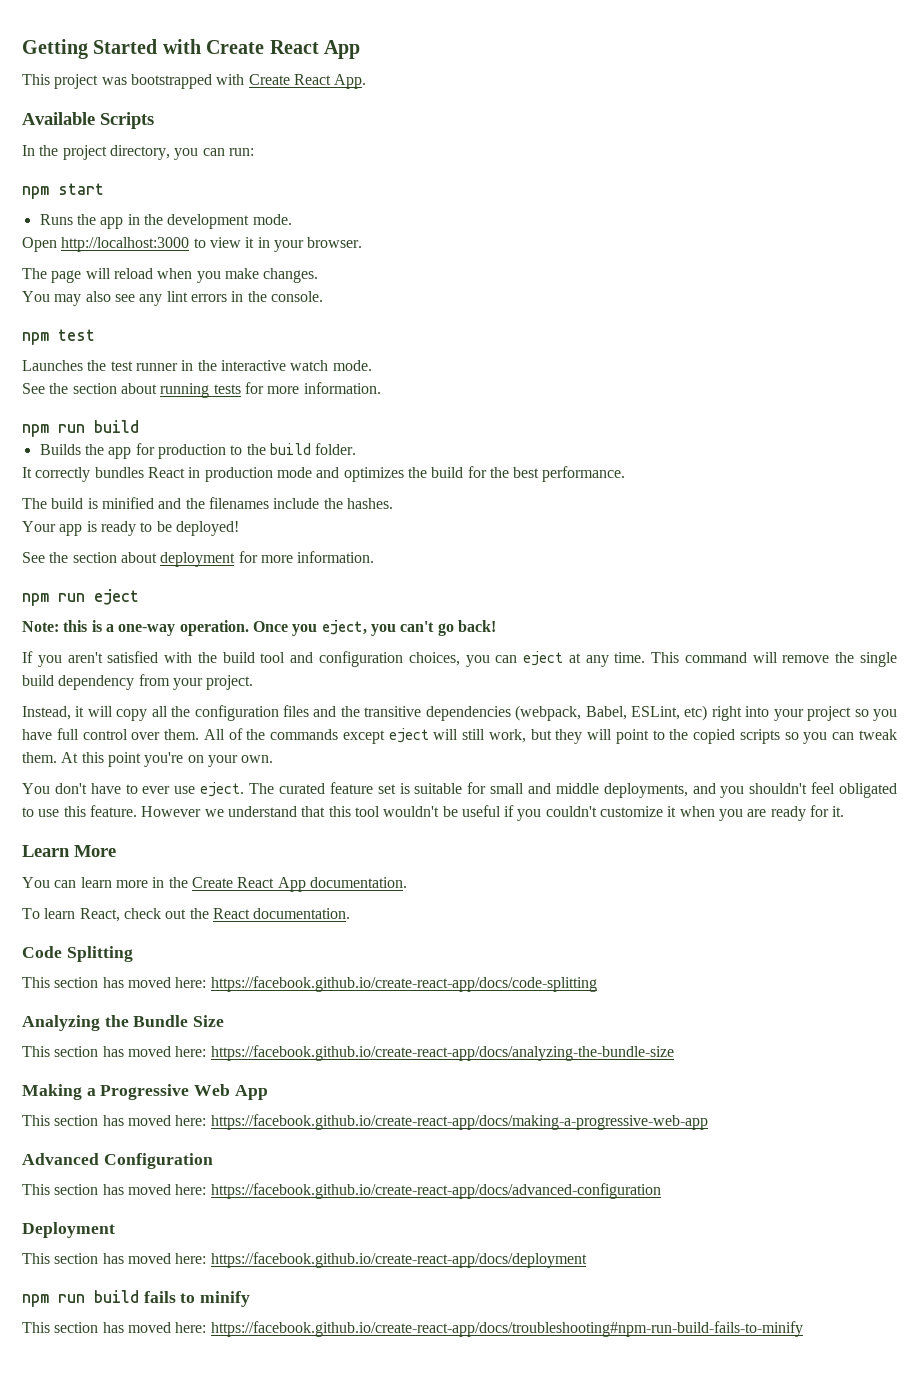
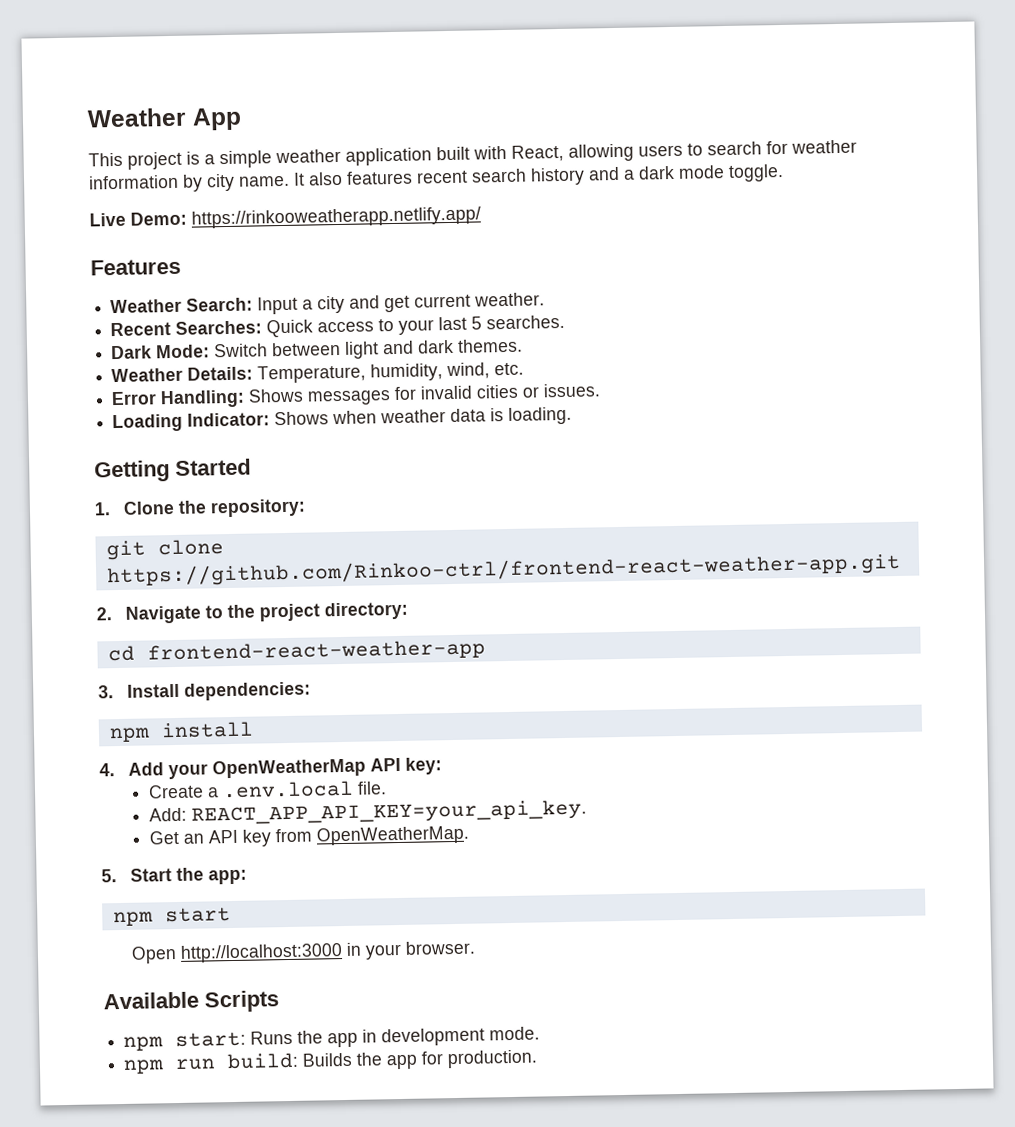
- Getting Started with Create React App
- This project was bootstrapped with Create React App.
+ Weather App
+ This project is a simple weather application built with React, allowing users to search for weather information by city name. It also features recent search history and a dark mode toggle.
+ Live Demo: https://rinkooweatherapp.netlify.app/
+ Features
+ Weather Search: Input a city and get current weather.
+ Recent Searches: Quick access to your last 5 searches.
+ Dark Mode: Switch between light and dark themes.
+ Weather Details: Temperature, humidity, wind, etc.
+ Error Handling: Shows messages for invalid cities or issues.
+ Loading Indicator: Shows when weather data is loading.
+ Getting Started
+ 1. Clone the repository:
+ git clone https://github.com/Rinkoo-ctrl/frontend-react-weather-app.git
+ 2. Navigate to the project directory:
+ cd frontend-react-weather-app
+ 3. Install dependencies:
+ npm install
+ 4. Add your OpenWeatherMap API key:
+ Create a .env.local file.
+ Add: REACT_APP_API_KEY=your_api_key.
+ Get an API key from OpenWeatherMap.
+ 5. Start the app:
+ npm start
+ Open http://localhost:3000 in your browser.
  Available Scripts
- In the project directory, you can run:
- npm start
- Runs the app in the development mode.
+ npm start: Runs the app in development mode.
- Open http://localhost:3000 to view it in your browser.
- The page will reload when you make changes.
- You may also see any lint errors in the console.
- npm test
- Launches the test runner in the interactive watch mode.
- See the section about running tests for more information.
- npm run build
- Builds the app for production to the build folder.
- It correctly bundles React in production mode and optimizes the build for the best performance.
- The build is minified and the filenames include the hashes.
- Your app is ready to be deployed!
- See the section about deployment for more information.
- npm run eject
- Note: this is a one-way operation. Once you eject, you can't go back!
- If you aren't satisfied with the build tool and configuration choices, you can eject at any time. This command will remove the single build dependency from your project.
- Instead, it will copy all the configuration files and the transitive dependencies (webpack, Babel, ESLint, etc) right into your project so you have full control over them. All of the commands except eject will still work, but they will point to the copied scripts so you can tweak them. At this point you're on your own.
- You don't have to ever use eject. The curated feature set is suitable for small and middle deployments, and you shouldn't feel obligated to use this feature. However we understand that this tool wouldn't be useful if you couldn't customize it when you are ready for it.
- Learn More
- You can learn more in the Create React App documentation.
- To learn React, check out the React documentation.
- Code Splitting
- This section has moved here: https://facebook.github.io/create-react-app/docs/code-splitting
- Analyzing the Bundle Size
- This section has moved here: https://facebook.github.io/create-react-app/docs/analyzing-the-bundle-size
- Making a Progressive Web App
- This section has moved here: https://facebook.github.io/create-react-app/docs/making-a-progressive-web-app
- Advanced Configuration
- This section has moved here: https://facebook.github.io/create-react-app/docs/advanced-configuration
- Deployment
- This section has moved here: https://facebook.github.io/create-react-app/docs/deployment
- npm run build fails to minify
- This section has moved here: https://facebook.github.io/create-react-app/docs/troubleshooting#npm-run-build-fails-to-minify
+ npm run build: Builds the app for production.

